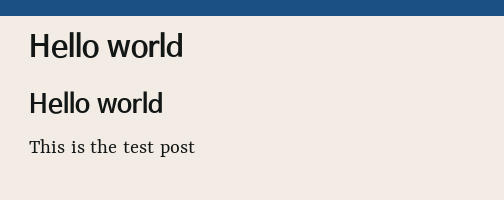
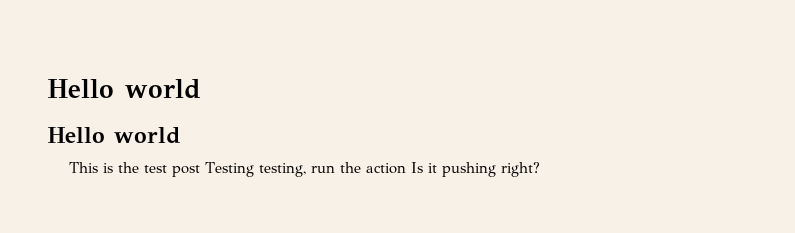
- This is the test post
+ This is the test post Testing testing, run the action Is it pushing right?

